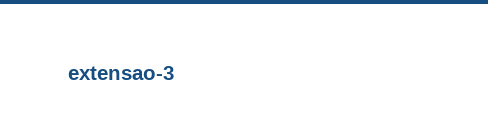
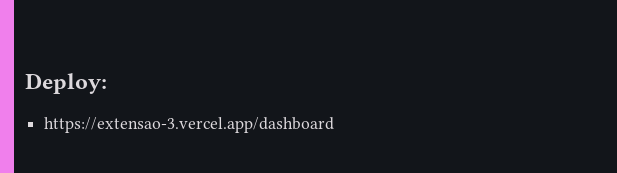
- extensao-3
+ Deploy:
+ https://extensao-3.vercel.app/dashboard

